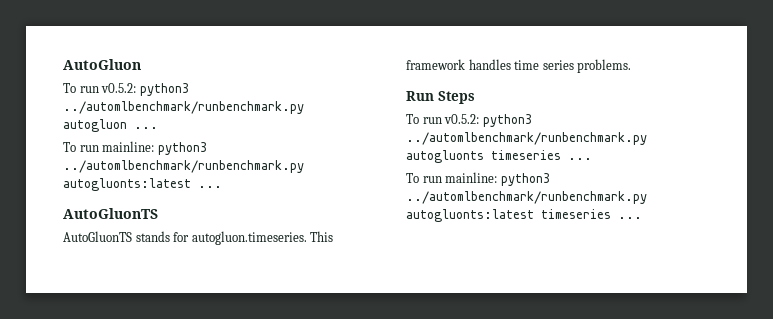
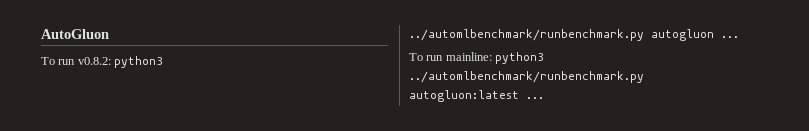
- To run v0.5.2: python3 ../automlbenchmark/runbenchmark.py autogluon ...
+ To run v0.8.2: python3 ../automlbenchmark/runbenchmark.py autogluon ...
- To run mainline: python3 ../automlbenchmark/runbenchmark.py autogluonts:latest ...
- AutoGluonTS
- AutoGluonTS stands for autogluon.timeseries. This framework handles time series problems.
- Run Steps
- To run v0.5.2: python3 ../automlbenchmark/runbenchmark.py autogluonts timeseries ...
- To run mainline: python3 ../automlbenchmark/runbenchmark.py autogluonts:latest timeseries ...
+ To run mainline: python3 ../automlbenchmark/runbenchmark.py autogluon:latest ...

